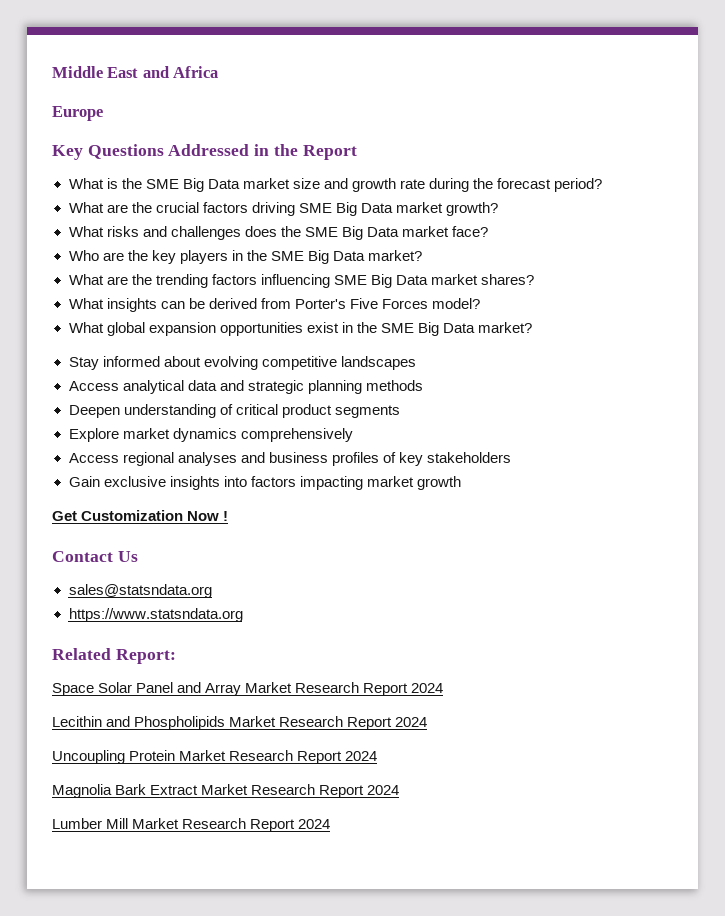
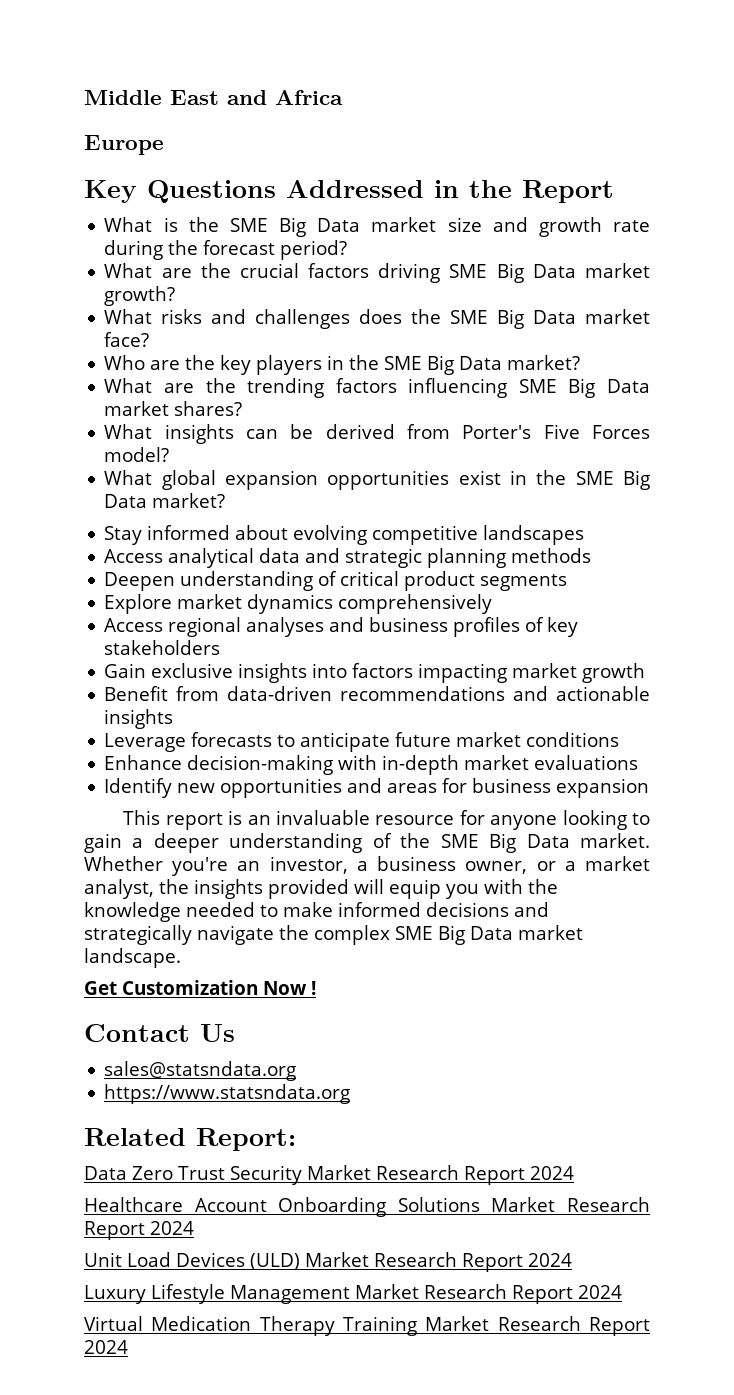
+ Benefit from data-driven recommendations and actionable insights
+ Leverage forecasts to anticipate future market conditions
+ Enhance decision-making with in-depth market evaluations
+ Identify new opportunities and areas for business expansion
+ This report is an invaluable resource for anyone looking to gain a deeper understanding of the SME Big Data market. Whether you're an investor, a business owner, or a market analyst, the insights provided will equip you with the knowledge needed to make informed decisions and strategically navigate the complex SME Big Data market landscape.
- Space Solar Panel and Array Market Research Report 2024
- Lecithin and Phospholipids Market Research Report 2024
- Uncoupling Protein Market Research Report 2024
- Magnolia Bark Extract Market Research Report 2024
- Lumber Mill Market Research Report 2024
+ Data Zero Trust Security Market Research Report 2024
+ Healthcare Account Onboarding Solutions Market Research Report 2024
+ Unit Load Devices (ULD) Market Research Report 2024
+ Luxury Lifestyle Management Market Research Report 2024
+ Virtual Medication Therapy Training Market Research Report 2024

